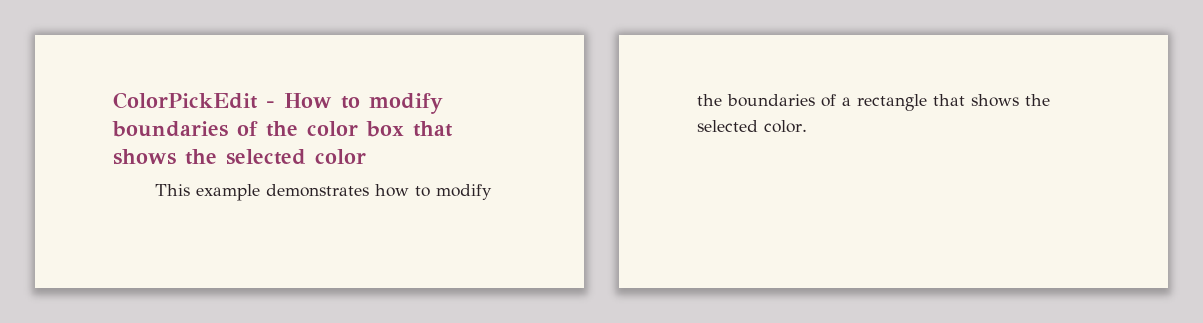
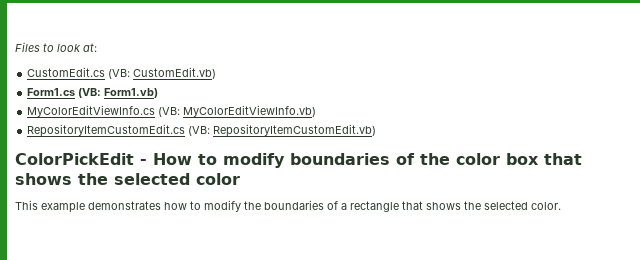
+ Files to look at:
+ CustomEdit.cs (VB: CustomEdit.vb)
+ Form1.cs (VB: Form1.vb)
+ MyColorEditViewInfo.cs (VB: MyColorEditViewInfo.vb)
+ RepositoryItemCustomEdit.cs (VB: RepositoryItemCustomEdit.vb)

